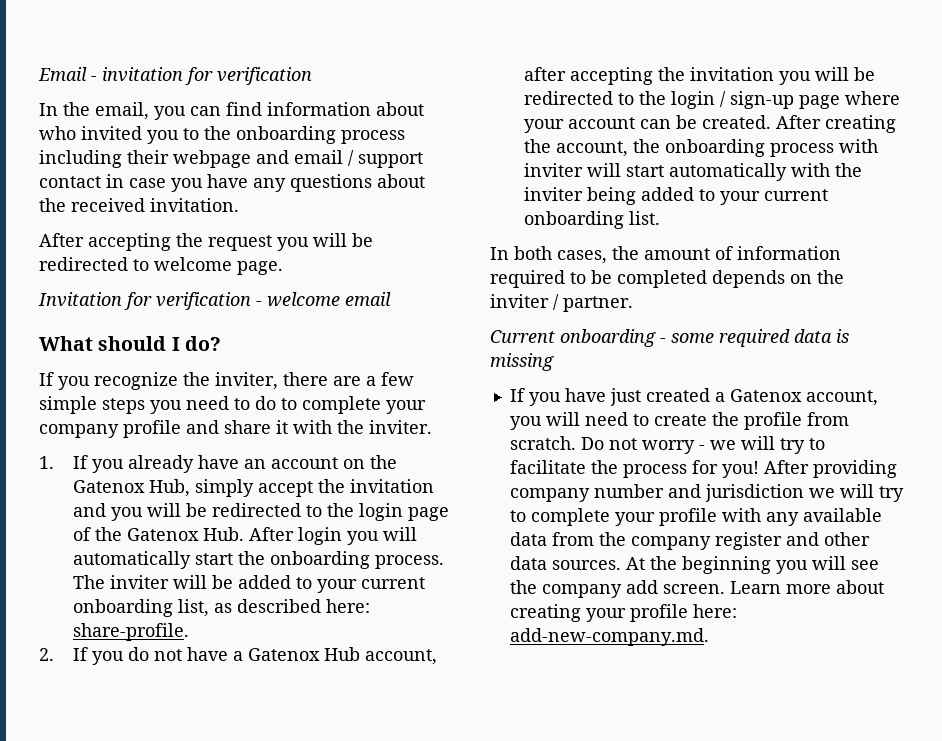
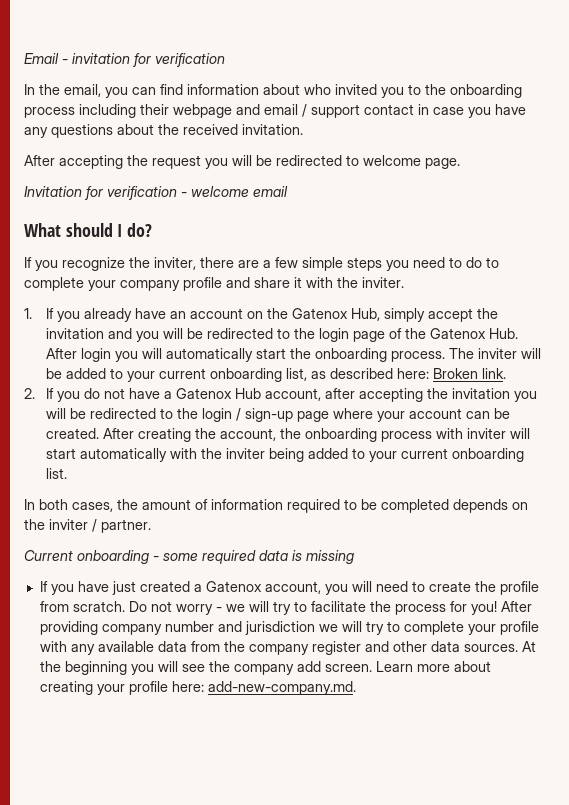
- The inviter will be added to your current onboarding list, as described here: share-profile.
+ The inviter will be added to your current onboarding list, as described here: Broken link.

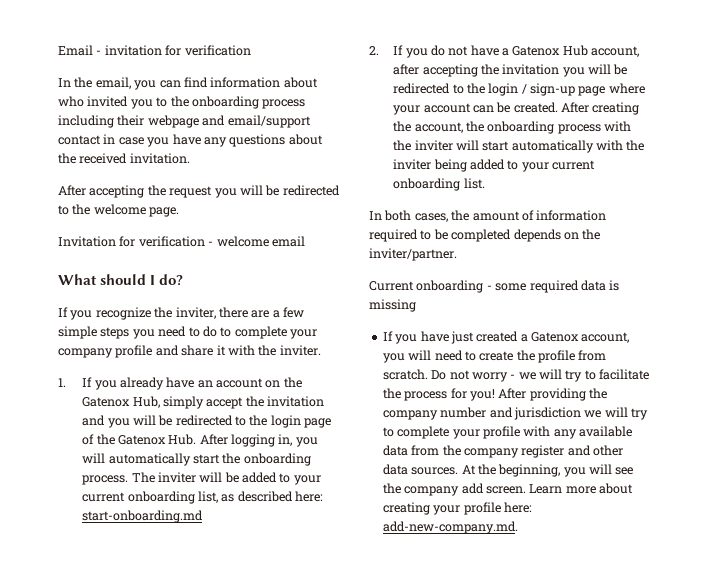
- In the email, you can find information about who invited you to the onboarding process including their webpage and email / support contact in case you have any questions about the received invitation.
+ In the email, you can find information about who invited you to the onboarding process including their webpage and email/support contact in case you have any questions about the received invitation.
- After accepting the request you will be redirected to welcome page.
+ After accepting the request you will be redirected to the welcome page.
- 1. If you already have an account on the Gatenox Hub, simply accept the invitation and you will be redirected to the login page of the Gatenox Hub. After login you will automatically start the onboarding process.
+ 1. If you already have an account on the Gatenox Hub, simply accept the invitation and you will be redirected to the login page of the Gatenox Hub. After logging in, you will automatically start the onboarding process.
- The inviter will be added to your current onboarding list, as described here: Broken link.
+ The inviter will be added to your current onboarding list, as described here: start-onboarding.md
- After creating the account, the onboarding process with inviter will start automatically with the inviter being added to your current onboarding list.
+ After creating the account, the onboarding process with the inviter will start automatically with the inviter being added to your current onboarding list.
- In both cases, the amount of information required to be completed depends on the inviter / partner.
+ In both cases, the amount of information required to be completed depends on the inviter/partner.
- After providing company number and jurisdiction we will try to complete your profile with any available data from the company register and other data sources.
+ After providing the company number and jurisdiction we will try to complete your profile with any available data from the company register and other data sources.
- At the beginning you will see the company add screen.
+ At the beginning, you will see the company add screen.

